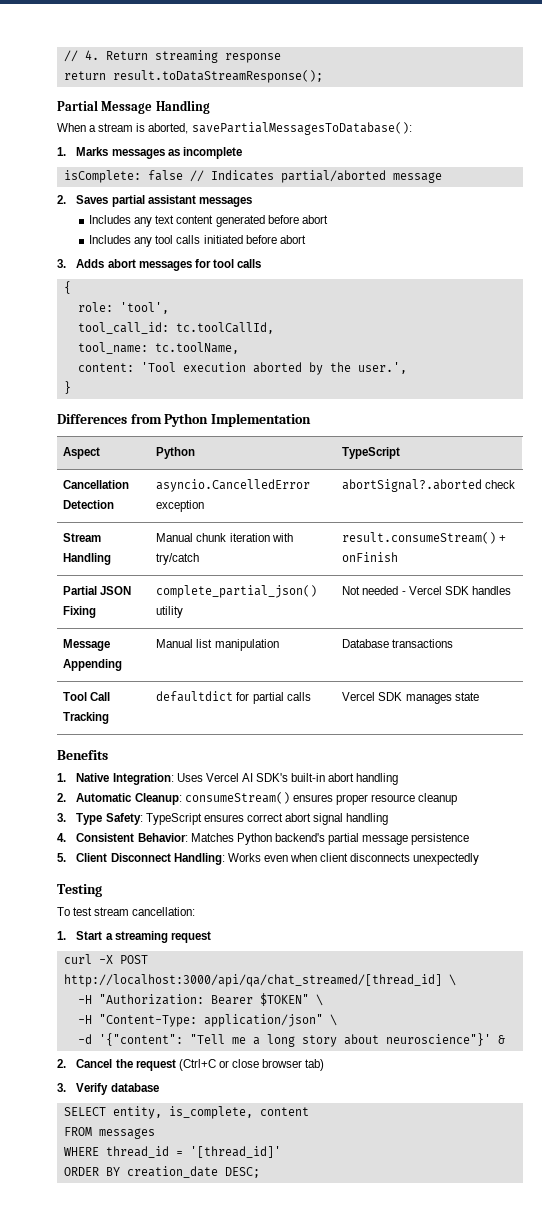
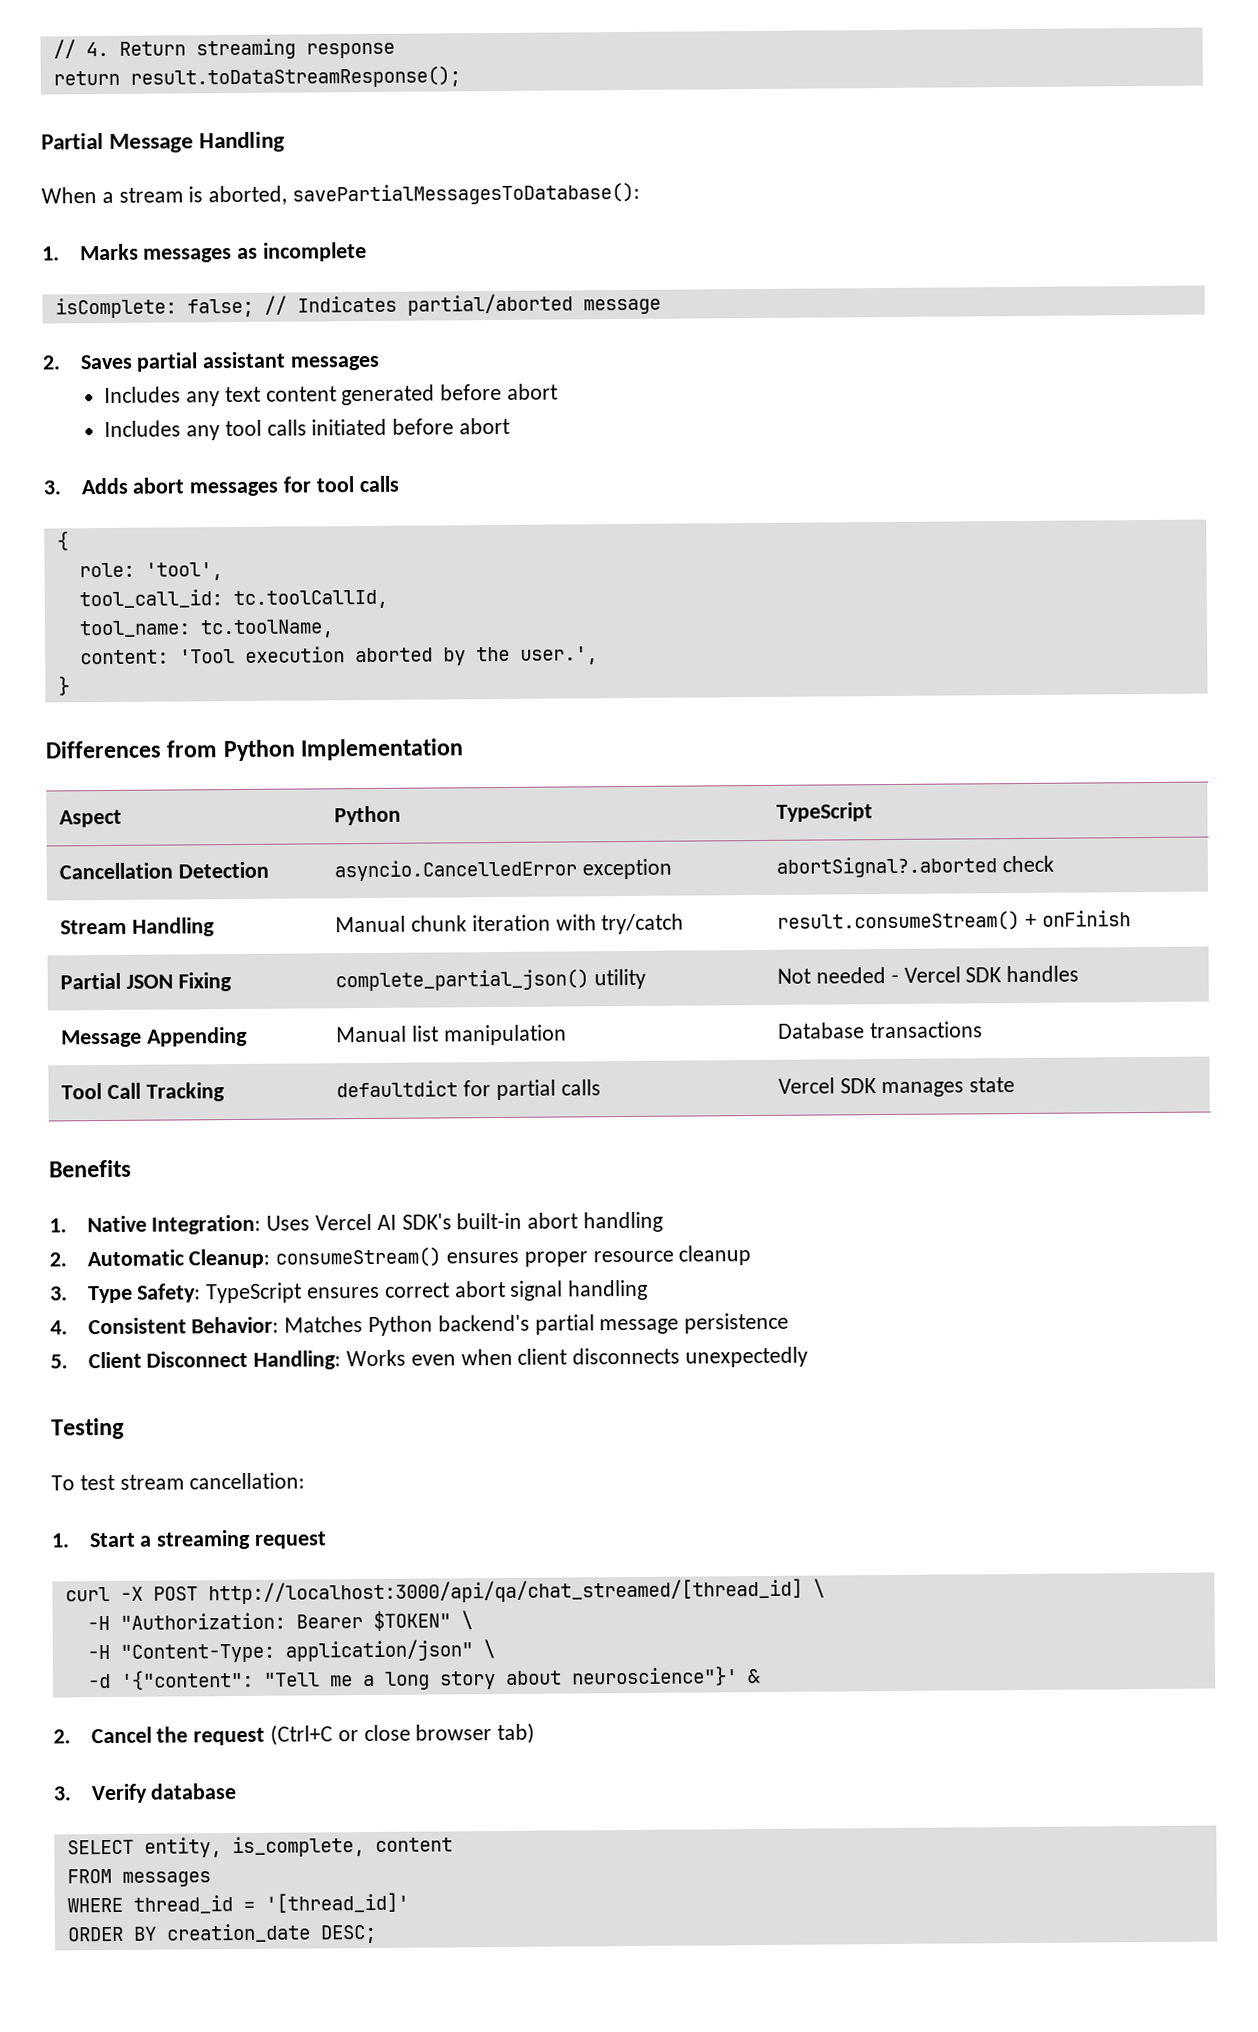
- isComplete: false // Indicates partial/aborted message
+ isComplete: false; // Indicates partial/aborted message

